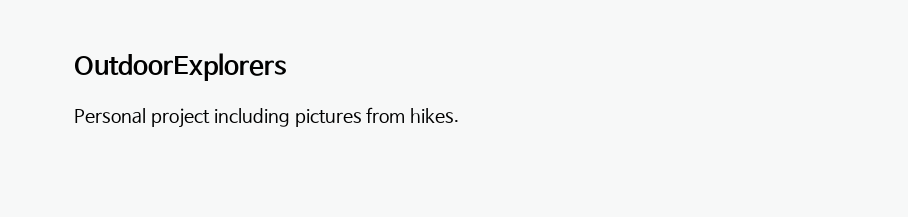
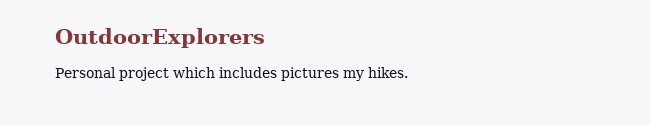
- Personal project including pictures from hikes.
+ Personal project which includes pictures my hikes.

